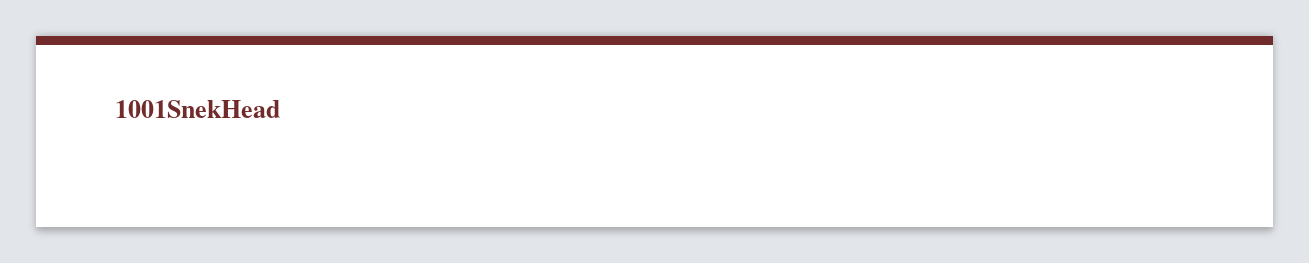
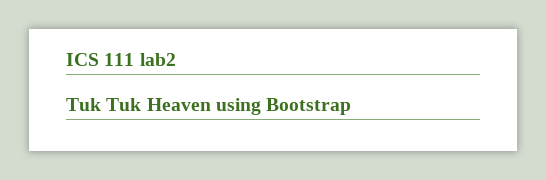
- 1001SnekHead
+ ICS 111 lab2
+ Tuk Tuk Heaven using Bootstrap

